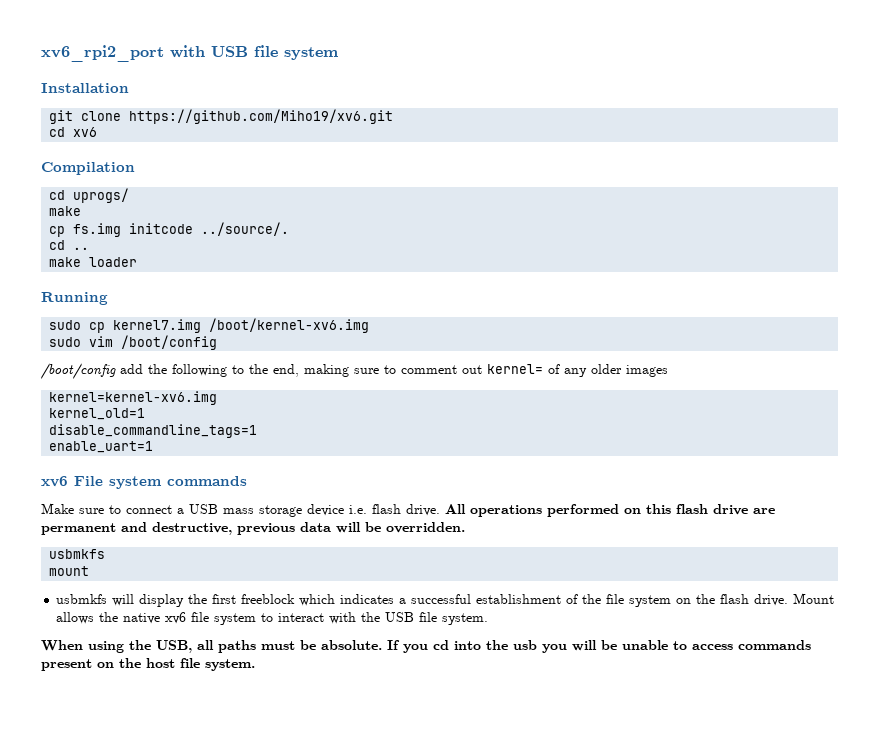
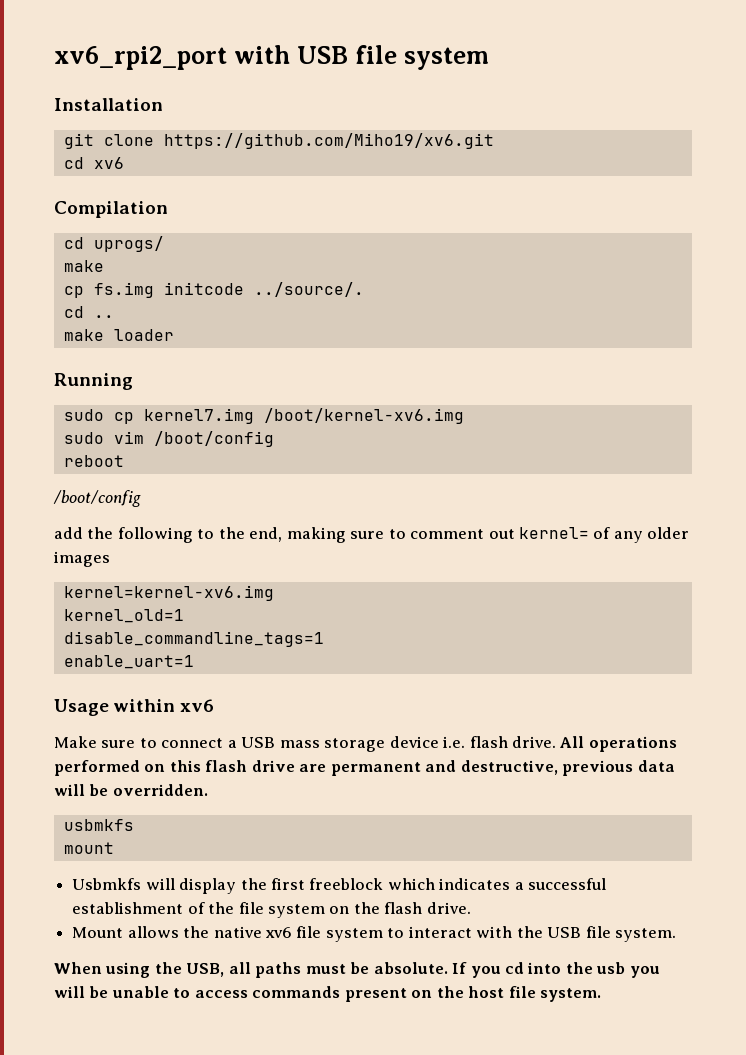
- /boot/config add the following to the end, making sure to comment out kernel= of any older images
+ reboot
+ /boot/config
+ add the following to the end, making sure to comment out kernel= of any older images
- xv6 File system commands
+ Usage within xv6
- usbmkfs will display the first freeblock which indicates a successful establishment of the file system on the flash drive. Mount allows the native xv6 file system to interact with the USB file system.
+ Usbmkfs will display the first freeblock which indicates a successful establishment of the file system on the flash drive.
+ Mount allows the native xv6 file system to interact with the USB file system.

